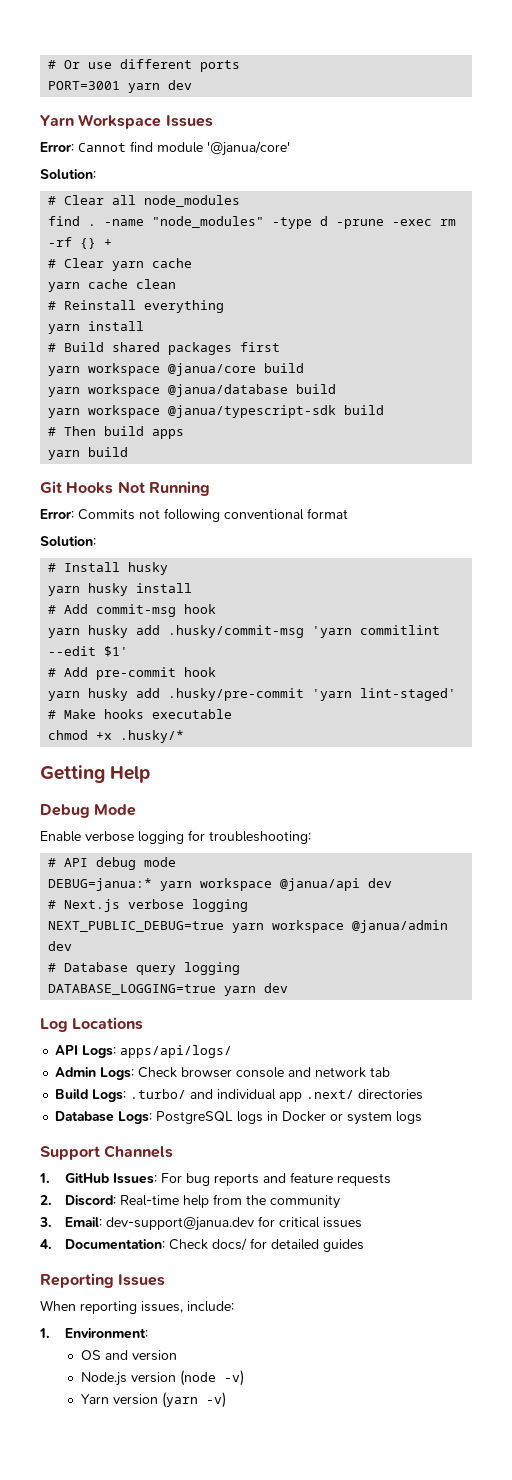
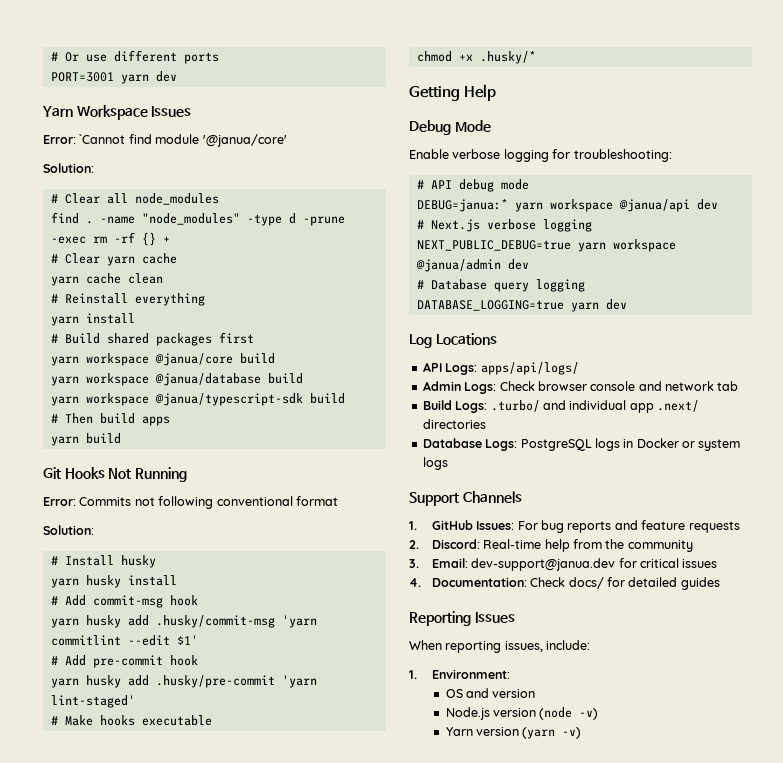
- Error: Cannot find module '@janua/core'
+ Error: `Cannot find module '@janua/core'

